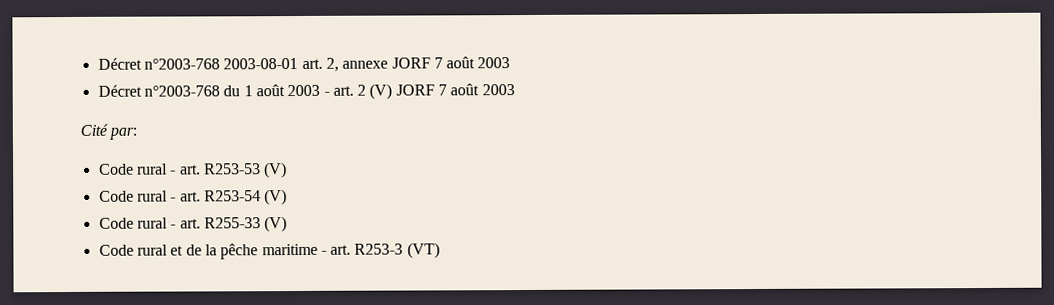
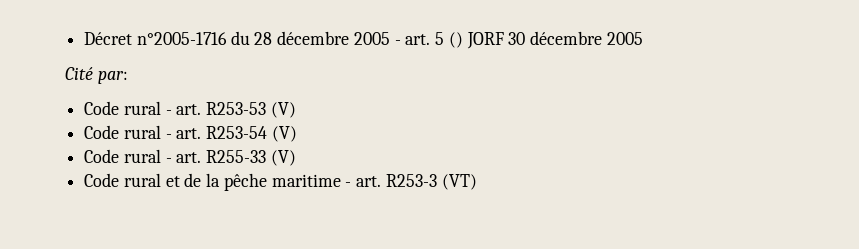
- Décret n°2003-768 2003-08-01 art. 2, annexe JORF 7 août 2003
- Décret n°2003-768 du 1 août 2003 - art. 2 (V) JORF 7 août 2003
+ Décret n°2005-1716 du 28 décembre 2005 - art. 5 () JORF 30 décembre 2005

